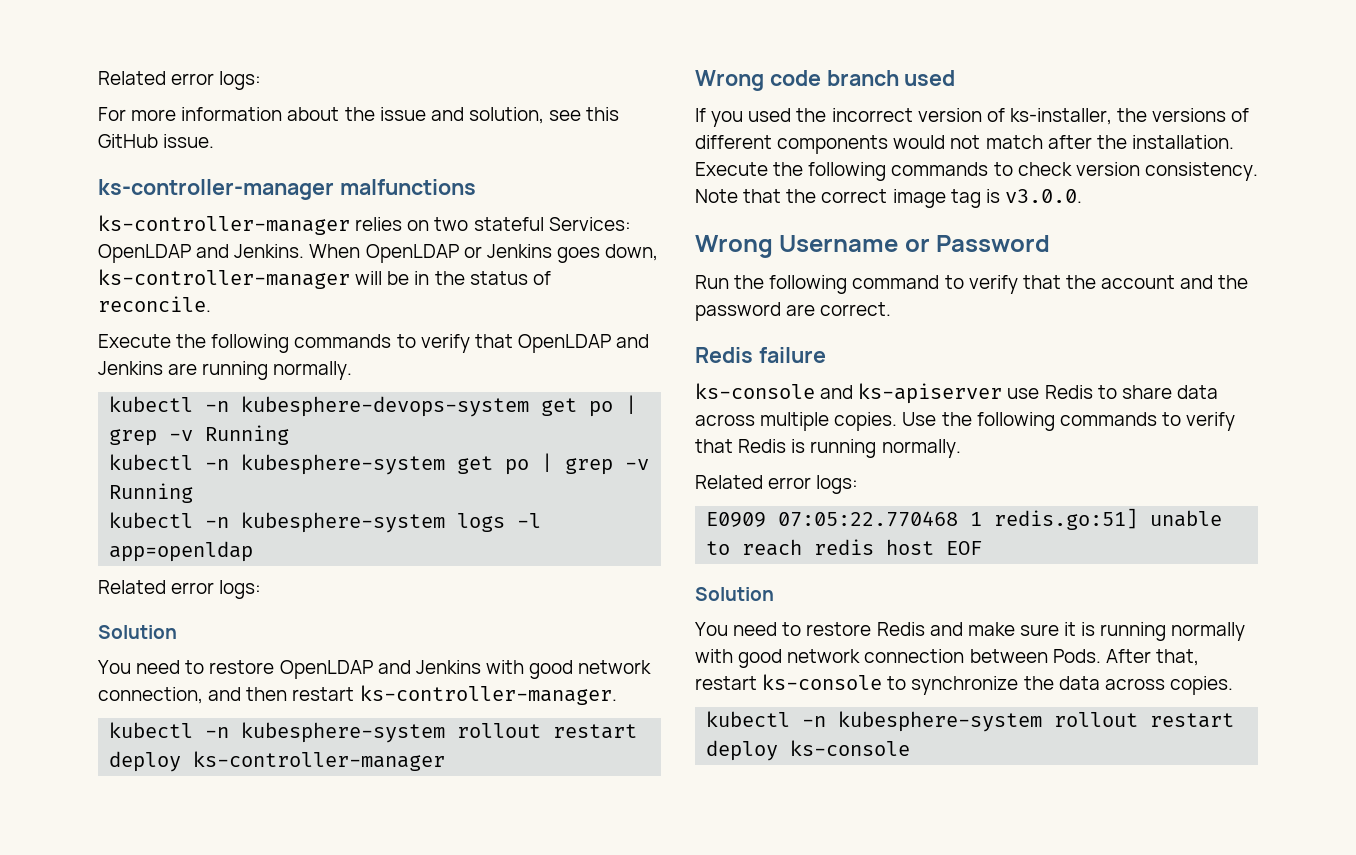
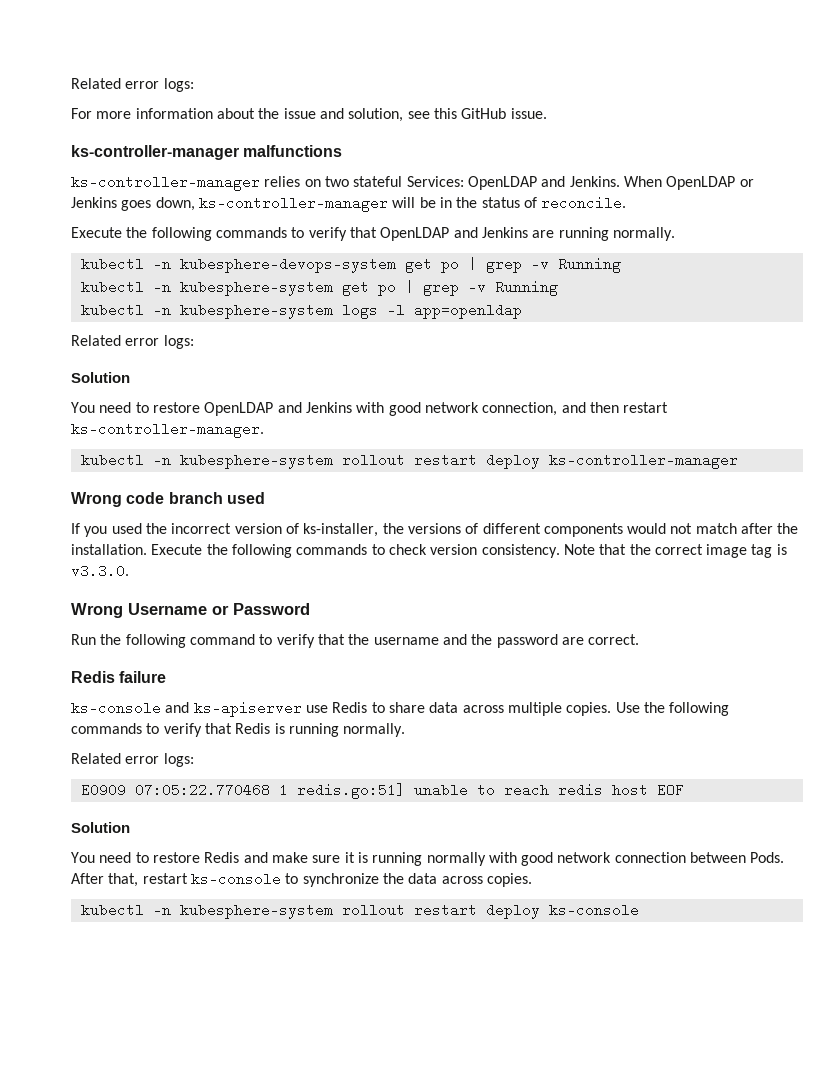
- Note that the correct image tag is v3.0.0.
+ Note that the correct image tag is v3.3.0.
- Run the following command to verify that the account and the password are correct.
+ Run the following command to verify that the username and the password are correct.

